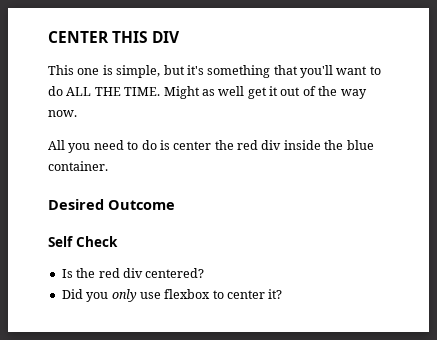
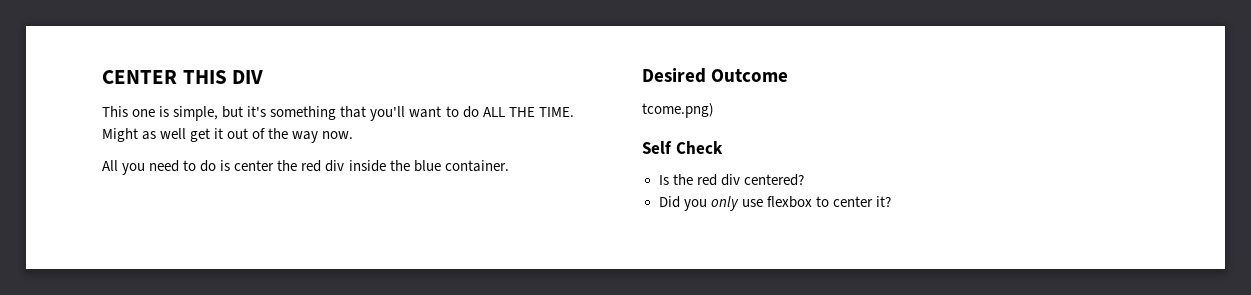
+ tcome.png)

